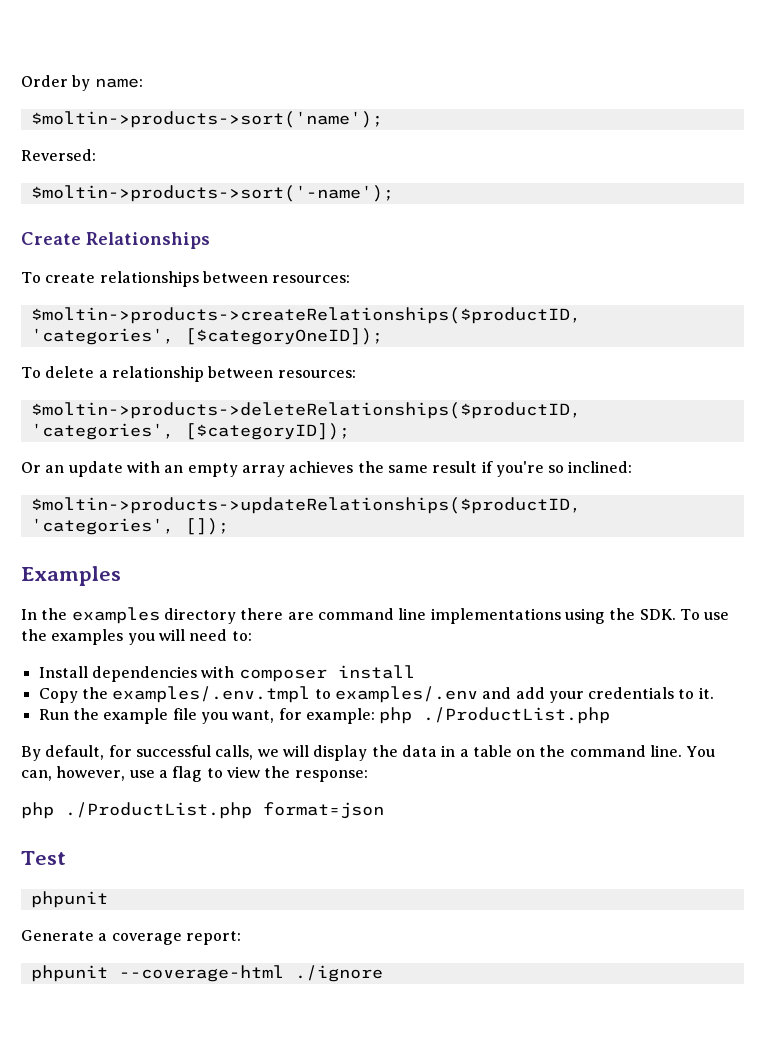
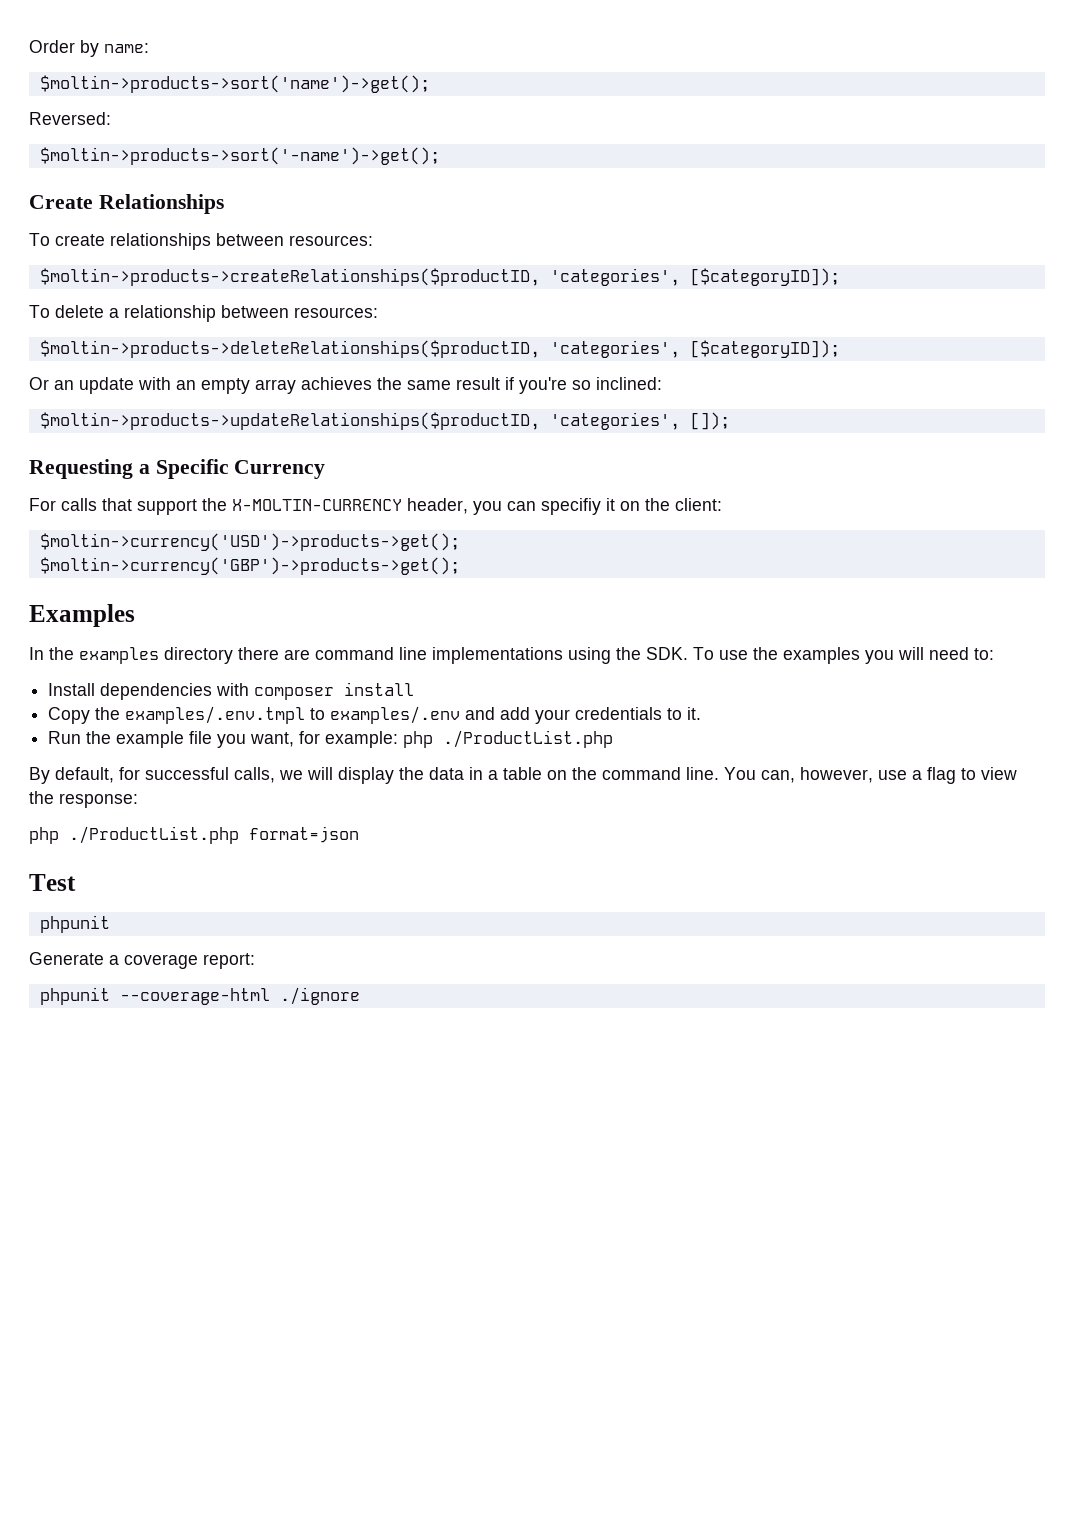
- $moltin->products->sort('name');
+ $moltin->products->sort('name')->get();
- $moltin->products->sort('-name');
+ $moltin->products->sort('-name')->get();
- $moltin->products->createRelationships($productID, 'categories', [$categoryOneID]);
+ $moltin->products->createRelationships($productID, 'categories', [$categoryID]);
+ Requesting a Specific Currency
+ For calls that support the X-MOLTIN-CURRENCY header, you can specifiy it on the client:
+ $moltin->currency('USD')->products->get();
+ $moltin->currency('GBP')->products->get();

